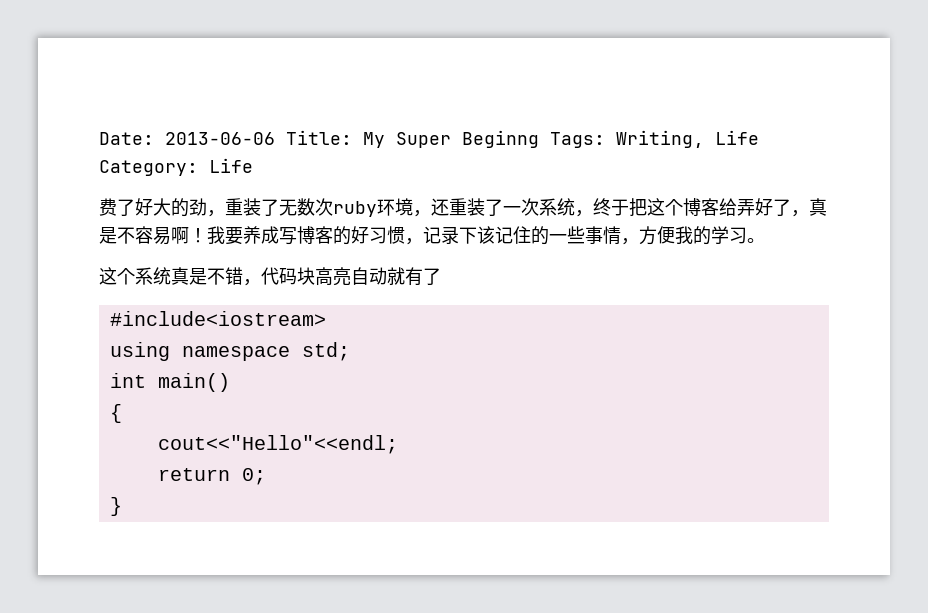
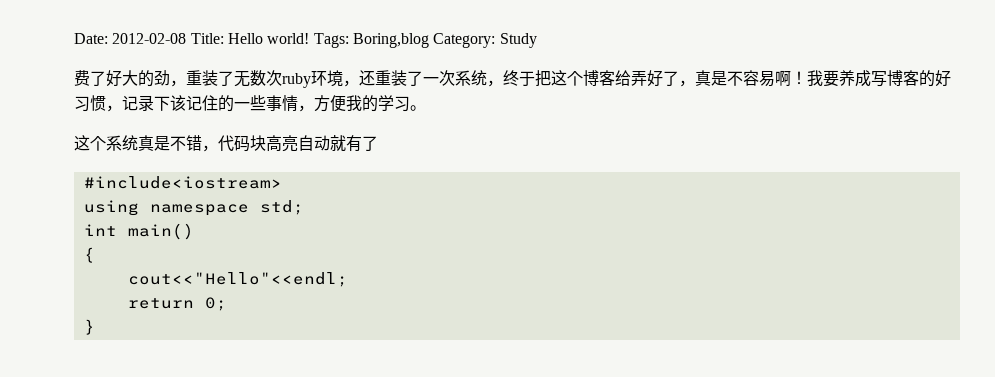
- Date: 2013-06-06 Title: My Super Beginng Tags: Writing, Life Category: Life
+ Date: 2012-02-08 Title: Hello world! Tags: Boring,blog Category: Study

